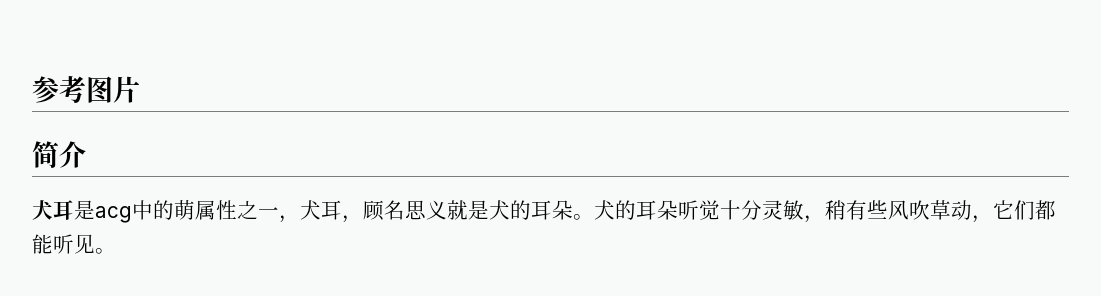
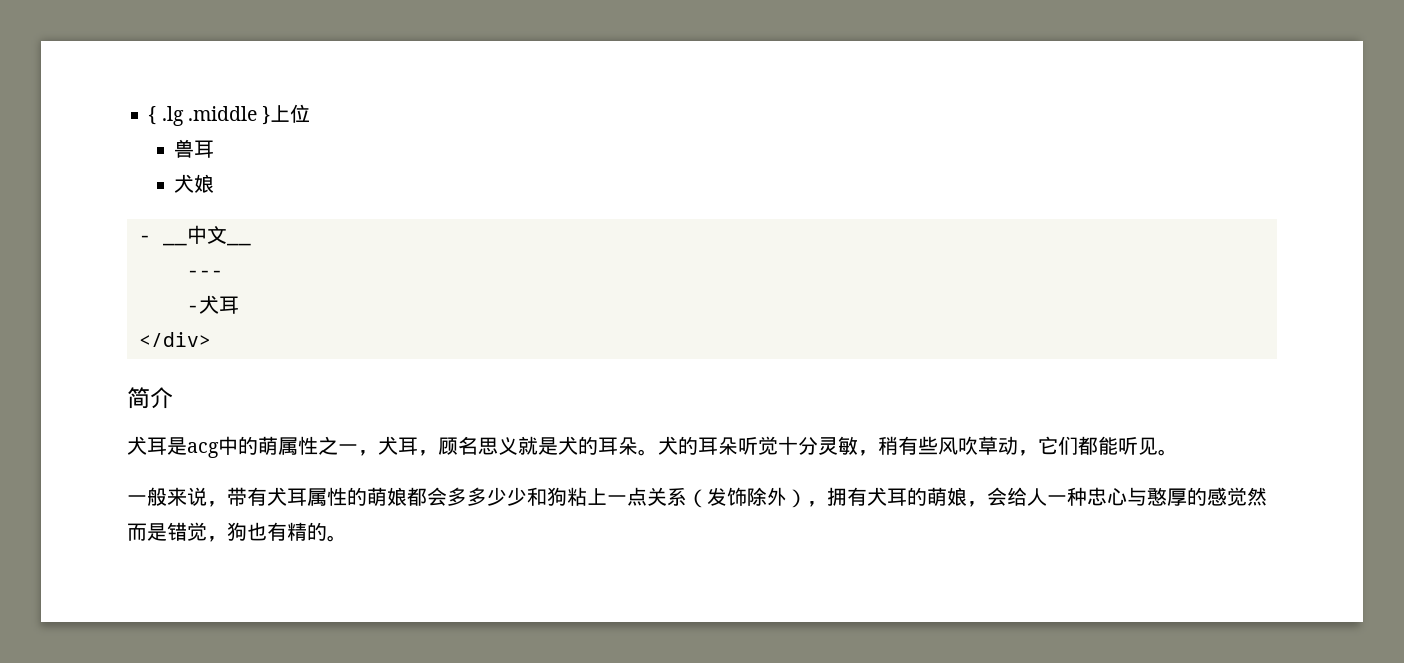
- 参考图片
+ { .lg .middle }上位
+ 兽耳
+ 犬娘
+ - __中文__
+ ---
+ -犬耳
+ </div>
+ 一般来说，带有犬耳属性的萌娘都会多多少少和狗粘上一点关系（发饰除外），拥有犬耳的萌娘，会给人一种忠心与憨厚的感觉然而是错觉，狗也有精的。

